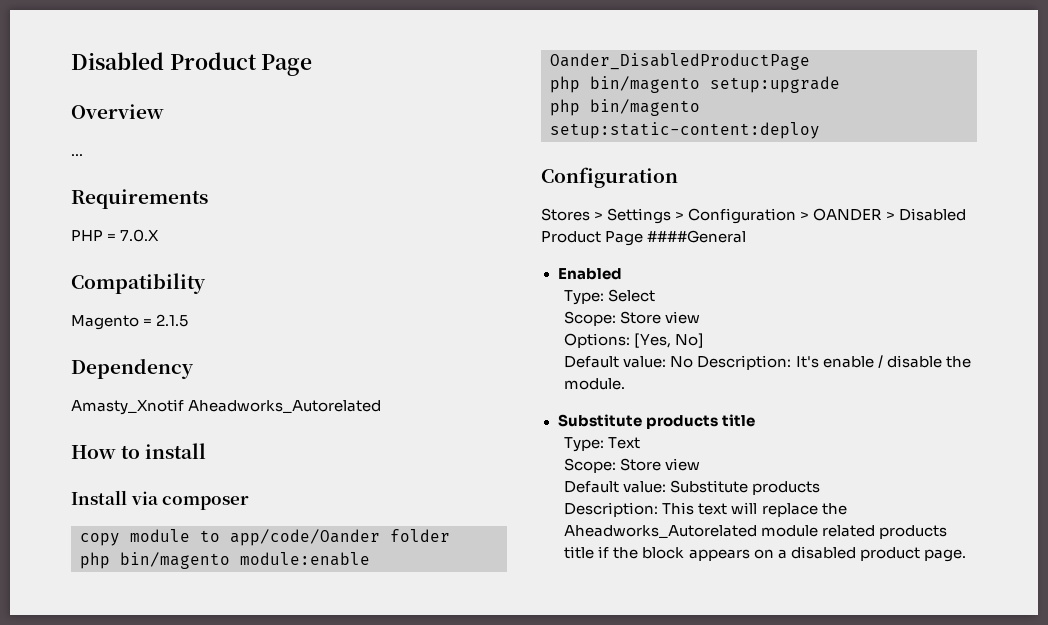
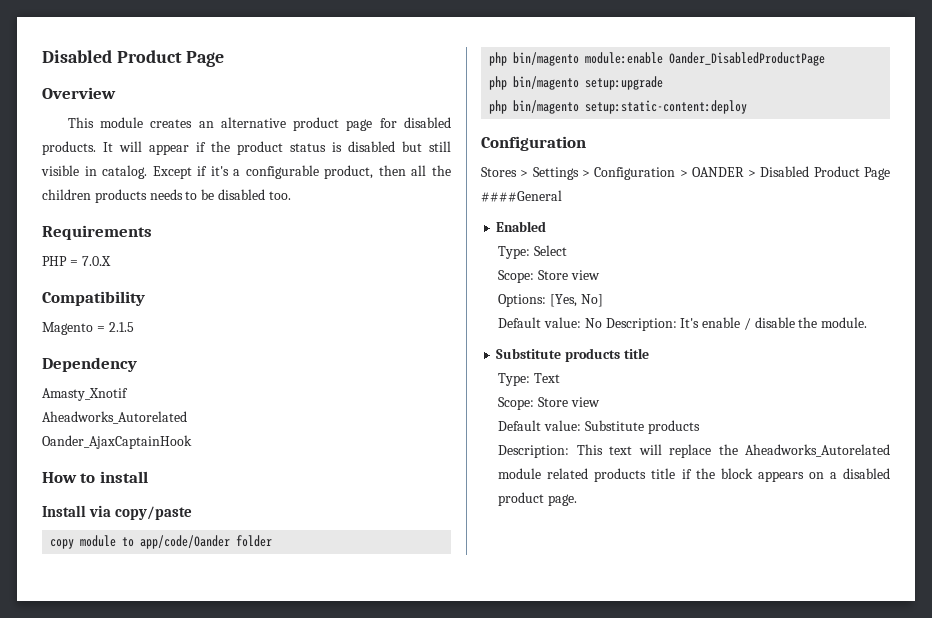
- ...
+ This module creates an alternative product page for disabled products. It will appear if the product status is disabled but still visible in catalog. Except if it's a configurable product, then all the children products needs to be disabled too.
- Amasty_Xnotif Aheadworks_Autorelated
+ Amasty_Xnotif
+ Aheadworks_Autorelated
+ Oander_AjaxCaptainHook
- Install via composer
+ Install via copy/paste

